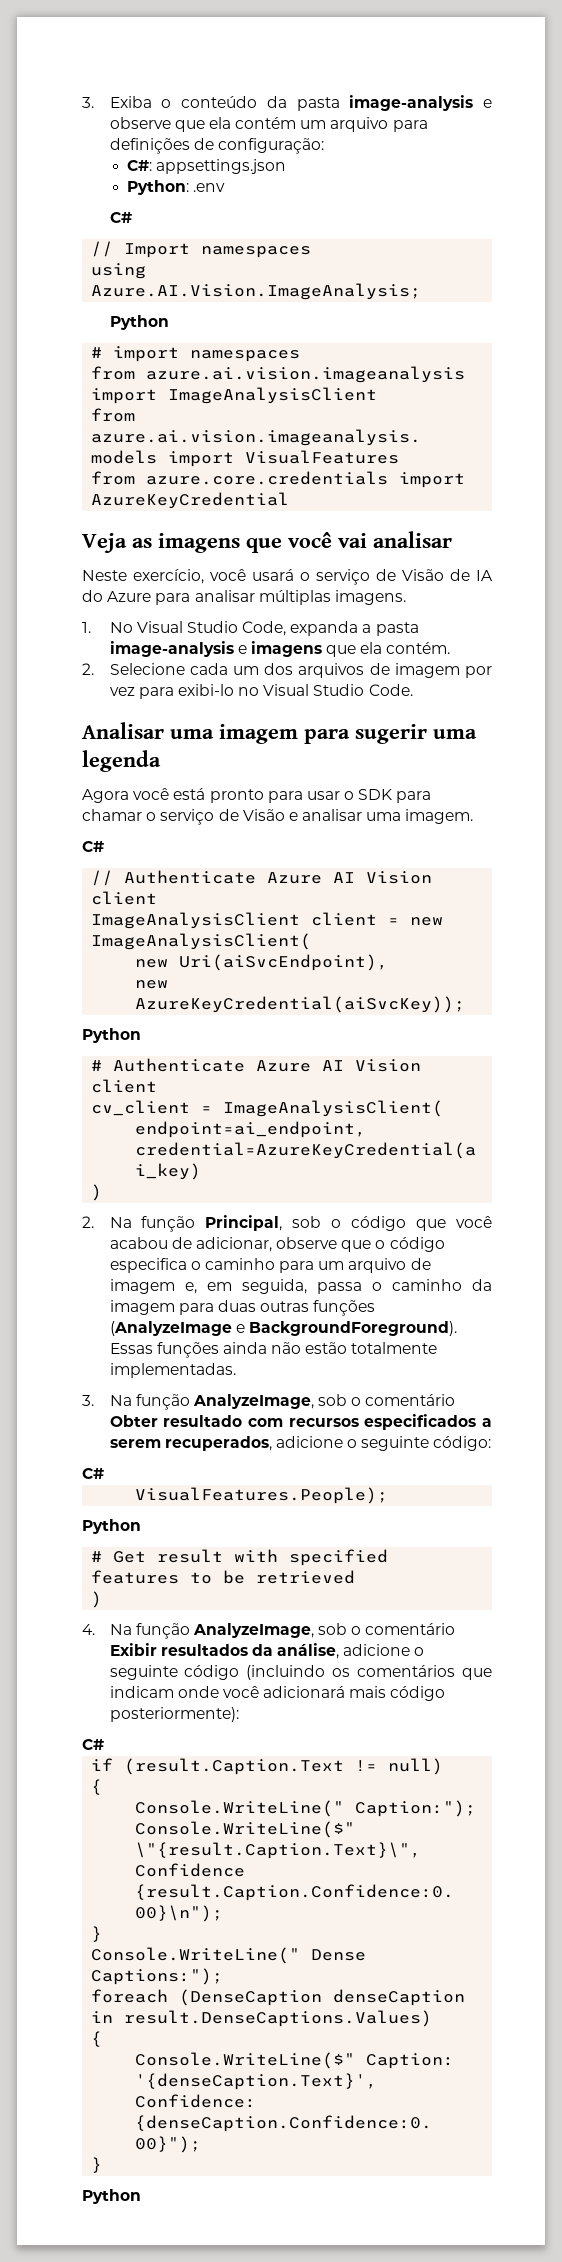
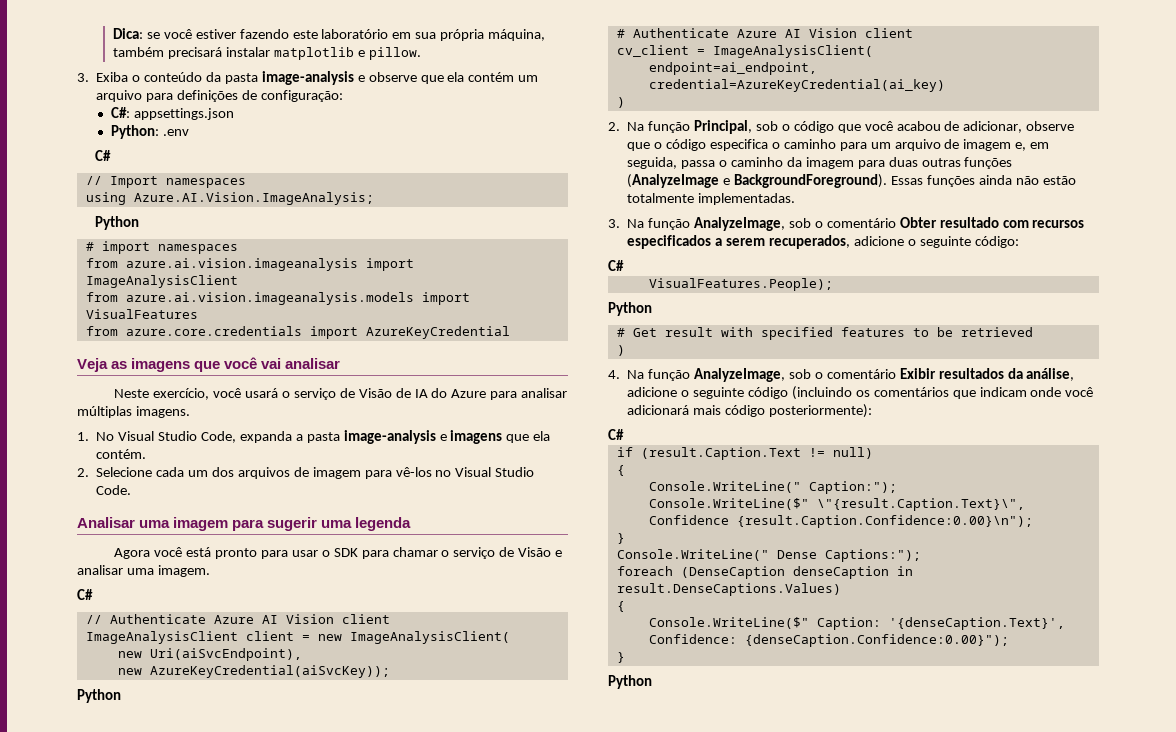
+ Dica: se você estiver fazendo este laboratório em sua própria máquina, também precisará instalar matplotlib e pillow.
- 2. Selecione cada um dos arquivos de imagem por vez para exibi-lo no Visual Studio Code.
+ 2. Selecione cada um dos arquivos de imagem para vê-los no Visual Studio Code.

